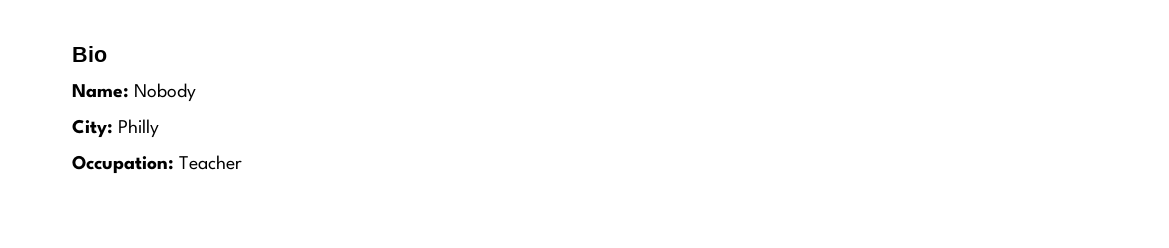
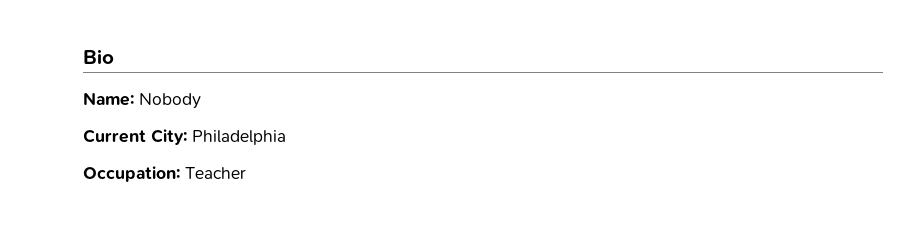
- City: Philly
+ Current City: Philadelphia

